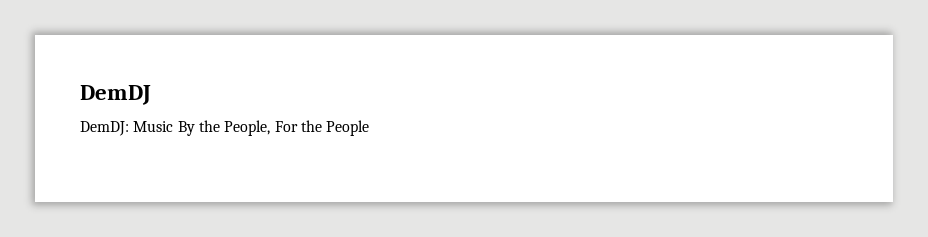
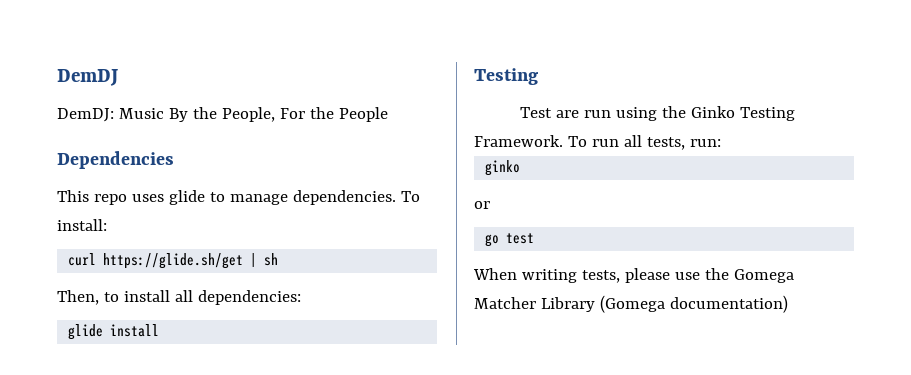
+ Dependencies
+ This repo uses glide to manage dependencies. To install:
+ curl https://glide.sh/get | sh
+ Then, to install all dependencies:
+ glide install
+ Testing
+ Test are run using the Ginko Testing Framework. To run all tests, run:
+ ginko
+ or
+ go test
+ When writing tests, please use the Gomega Matcher Library (Gomega documentation)

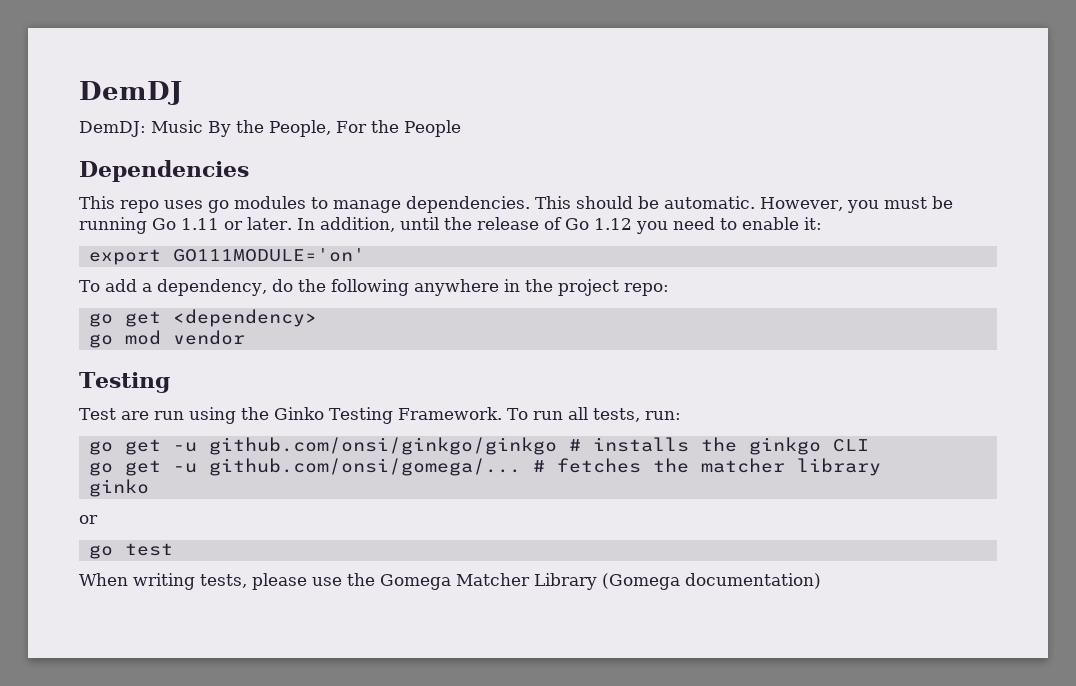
- This repo uses glide to manage dependencies.
+ This repo uses go modules to manage dependencies.
- To install:
- curl https://glide.sh/get | sh
- Then, to install all dependencies:
- glide install
+ This should be automatic. However, you must be running Go 1.11 or later. In addition, until the release of Go 1.12 you need to enable it:
+ export GO111MODULE='on'
+ To add a dependency, do the following anywhere in the project repo:
+ go get <dependency>
+ go mod vendor
+ go get -u github.com/onsi/ginkgo/ginkgo # installs the ginkgo CLI
+ go get -u github.com/onsi/gomega/... # fetches the matcher library

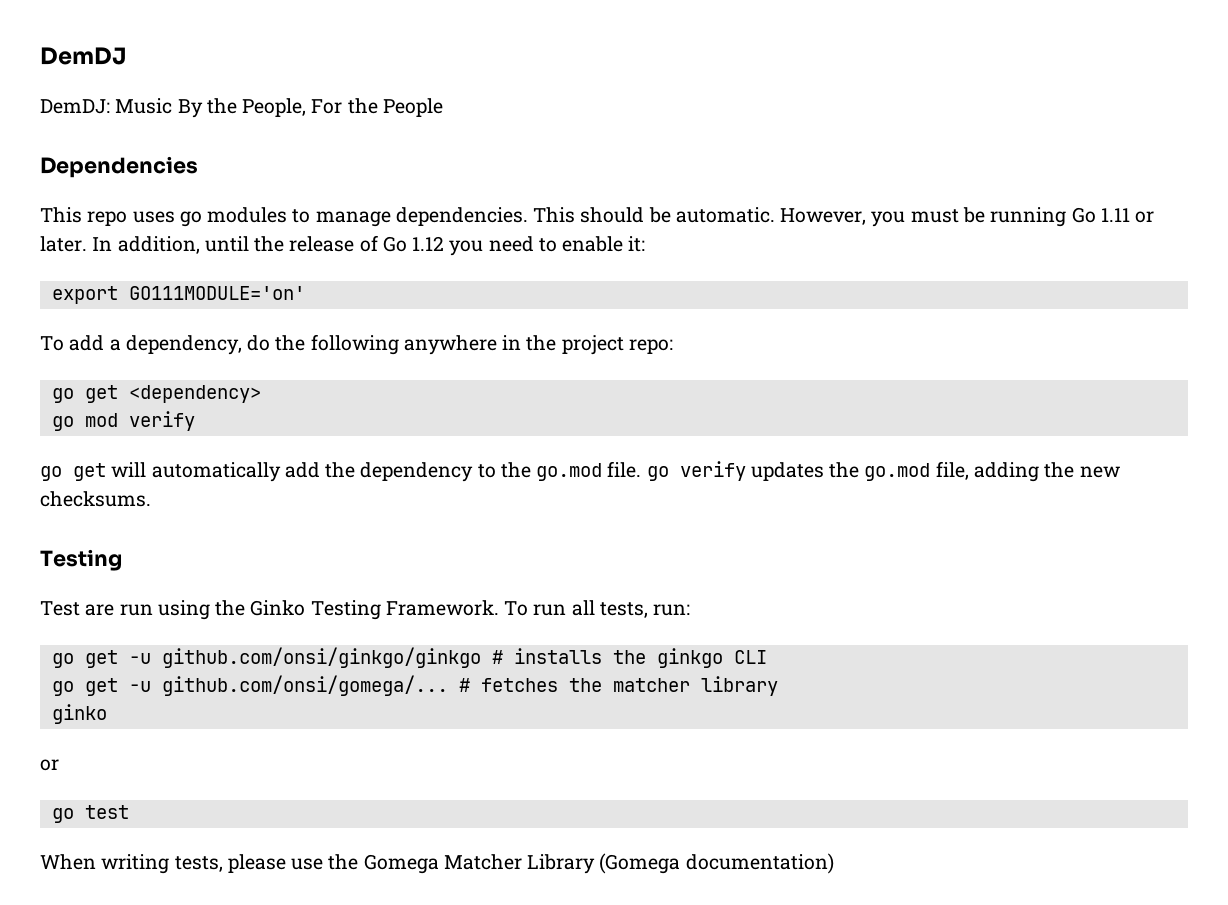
- go mod vendor
+ go mod verify
+ go get will automatically add the dependency to the go.mod file. go verify updates the go.mod file, adding the new checksums.

